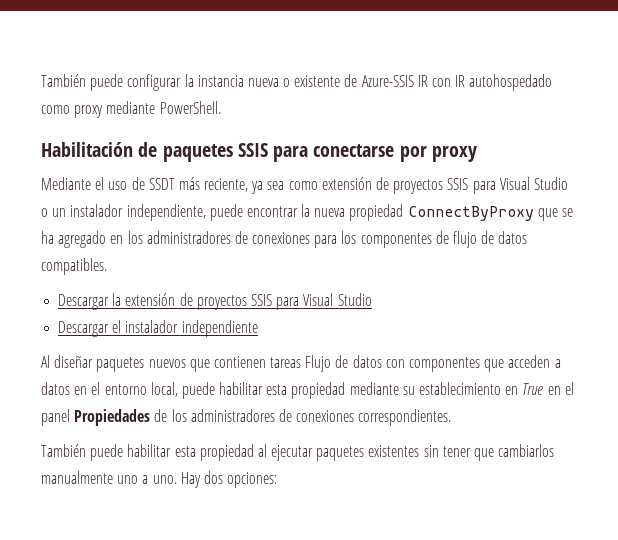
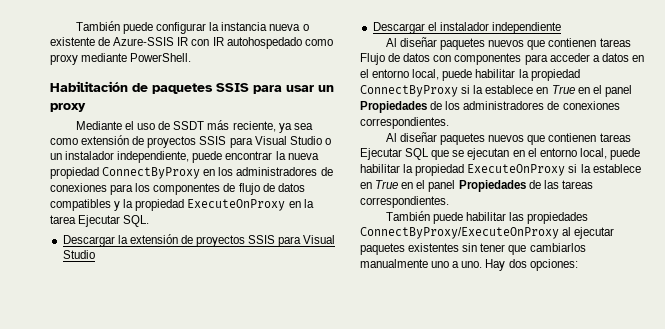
- Habilitación de paquetes SSIS para conectarse por proxy
+ Habilitación de paquetes SSIS para usar un proxy
- Mediante el uso de SSDT más reciente, ya sea como extensión de proyectos SSIS para Visual Studio o un instalador independiente, puede encontrar la nueva propiedad ConnectByProxy que se ha agregado en los administradores de conexiones para los componentes de flujo de datos compatibles.
+ Mediante el uso de SSDT más reciente, ya sea como extensión de proyectos SSIS para Visual Studio o un instalador independiente, puede encontrar la nueva propiedad ConnectByProxy en los administradores de conexiones para los componentes de flujo de datos compatibles y la propiedad ExecuteOnProxy en la tarea Ejecutar SQL.
- Al diseñar paquetes nuevos que contienen tareas Flujo de datos con componentes que acceden a datos en el entorno local, puede habilitar esta propiedad mediante su establecimiento en True en el panel Propiedades de los administradores de conexiones correspondientes.
+ Al diseñar paquetes nuevos que contienen tareas Flujo de datos con componentes para acceder a datos en el entorno local, puede habilitar la propiedad ConnectByProxy si la establece en True en el panel Propiedades de los administradores de conexiones correspondientes.
+ Al diseñar paquetes nuevos que contienen tareas Ejecutar SQL que se ejecutan en el entorno local, puede habilitar la propiedad ExecuteOnProxy si la establece en True en el panel Propiedades de las tareas correspondientes.
- También puede habilitar esta propiedad al ejecutar paquetes existentes sin tener que cambiarlos manualmente uno a uno.
+ También puede habilitar las propiedades ConnectByProxy/ExecuteOnProxy al ejecutar paquetes existentes sin tener que cambiarlos manualmente uno a uno.

